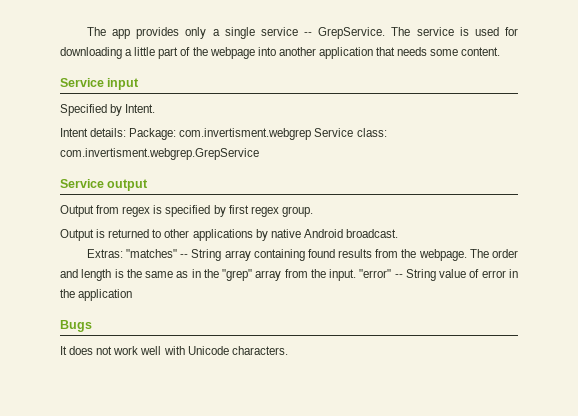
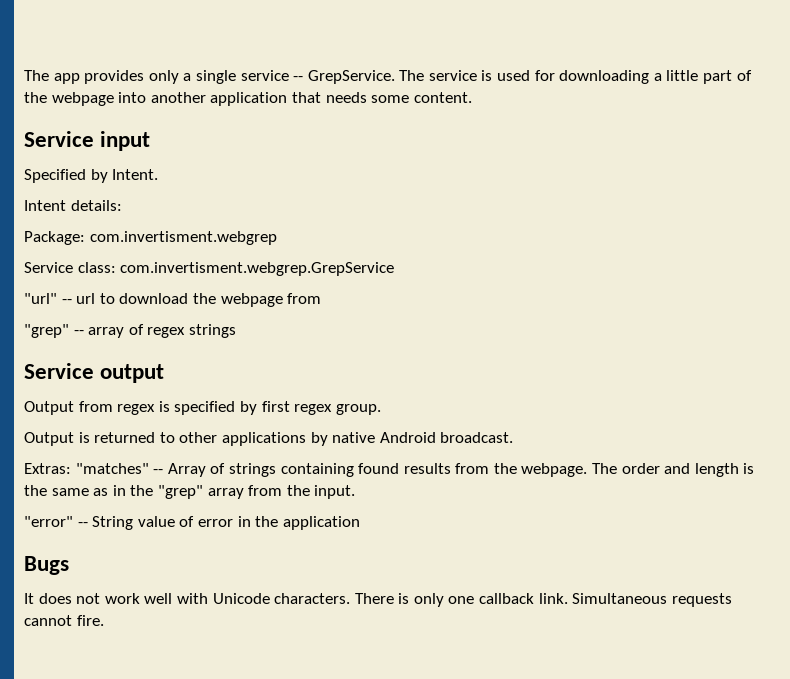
- Intent details: Package: com.invertisment.webgrep Service class: com.invertisment.webgrep.GrepService
+ Intent details:
+ Package: com.invertisment.webgrep
+ Service class: com.invertisment.webgrep.GrepService
+ "url" -- url to download the webpage from
+ "grep" -- array of regex strings
- Extras: "matches" -- String array containing found results from the webpage.
+ Extras: "matches" -- Array of strings containing found results from the webpage.
- The order and length is the same as in the "grep" array from the input. "error" -- String value of error in the application
+ The order and length is the same as in the "grep" array from the input.
+ "error" -- String value of error in the application
+ There is only one callback link. Simultaneous requests cannot fire.

